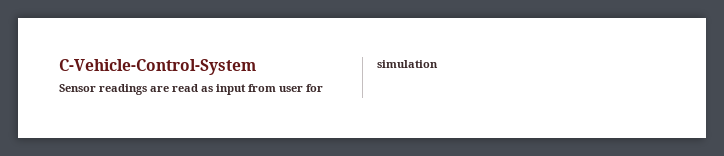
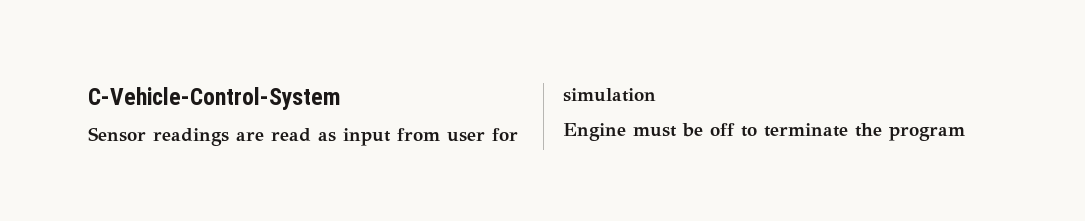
+ Engine must be off to terminate the program

